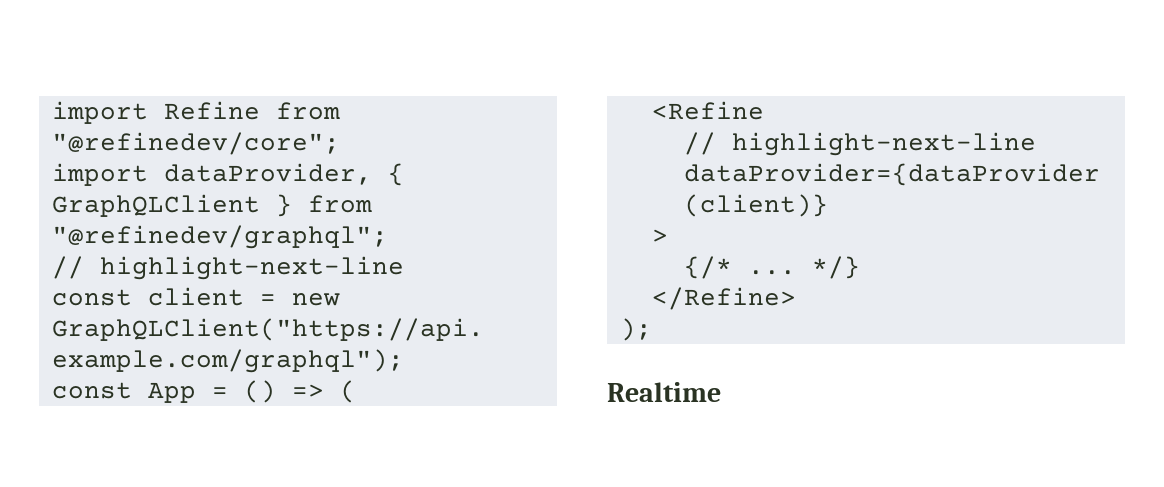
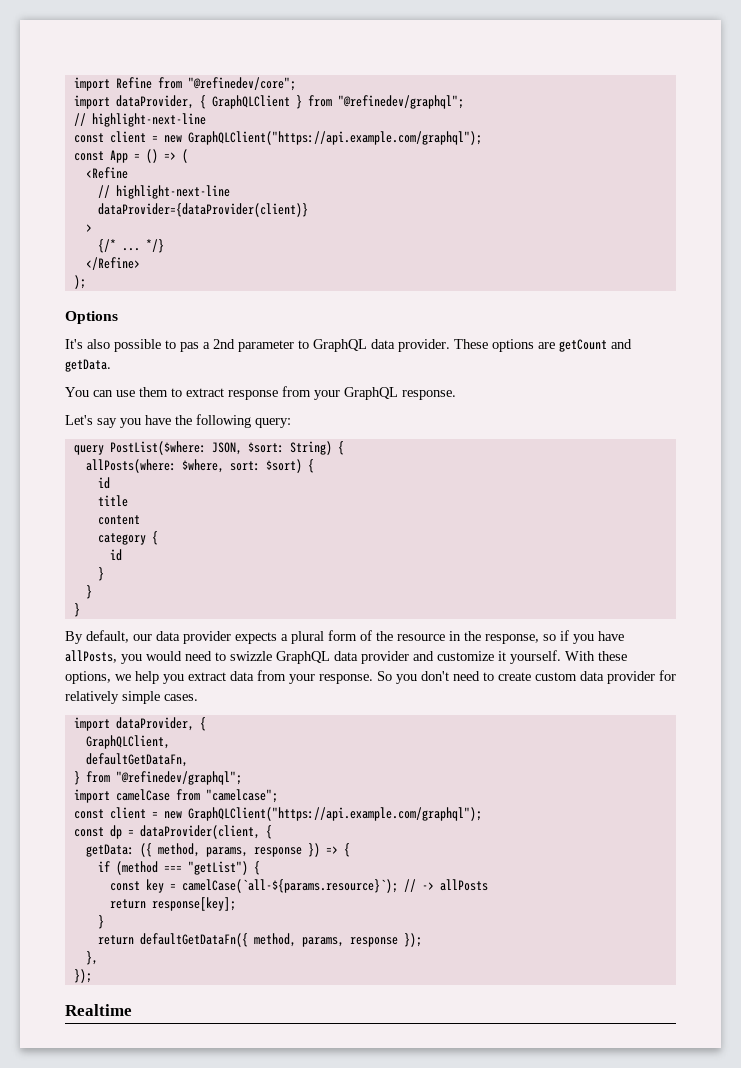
+ Options
+ It's also possible to pas a 2nd parameter to GraphQL data provider. These options are getCount and getData.
+ You can use them to extract response from your GraphQL response.
+ Let's say you have the following query:
+ query PostList($where: JSON, $sort: String) {
+ allPosts(where: $where, sort: $sort) {
+ id
+ title
+ content
+ category {
+ id
+ }
+ }
+ }
+ By default, our data provider expects a plural form of the resource in the response, so if you have allPosts, you would need to swizzle GraphQL data provider and customize it yourself. With these options, we help you extract data from your response. So you don't need to create custom data provider for relatively simple cases.
+ import dataProvider, {
+ GraphQLClient,
+ defaultGetDataFn,
+ } from "@refinedev/graphql";
+ import camelCase from "camelcase";
+ const client = new GraphQLClient("https://api.example.com/graphql");
+ const dp = dataProvider(client, {
+ getData: ({ method, params, response }) => {
+ if (method === "getList") {
+ const key = camelCase(`all-${params.resource}`); // -> allPosts
+ return response[key];
+ }
+ return defaultGetDataFn({ method, params, response });
+ },
+ });

